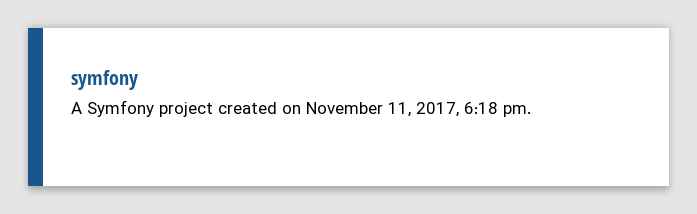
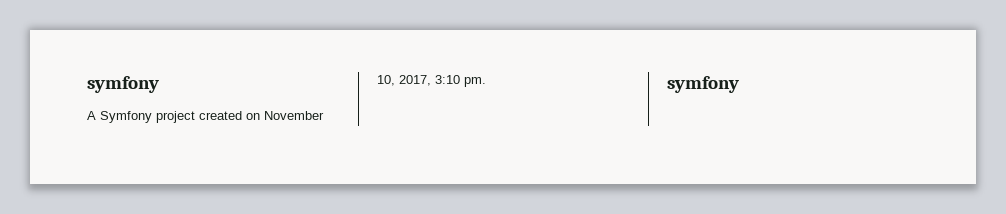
- A Symfony project created on November 11, 2017, 6:18 pm.
+ A Symfony project created on November 10, 2017, 3:10 pm.
+ symfony

